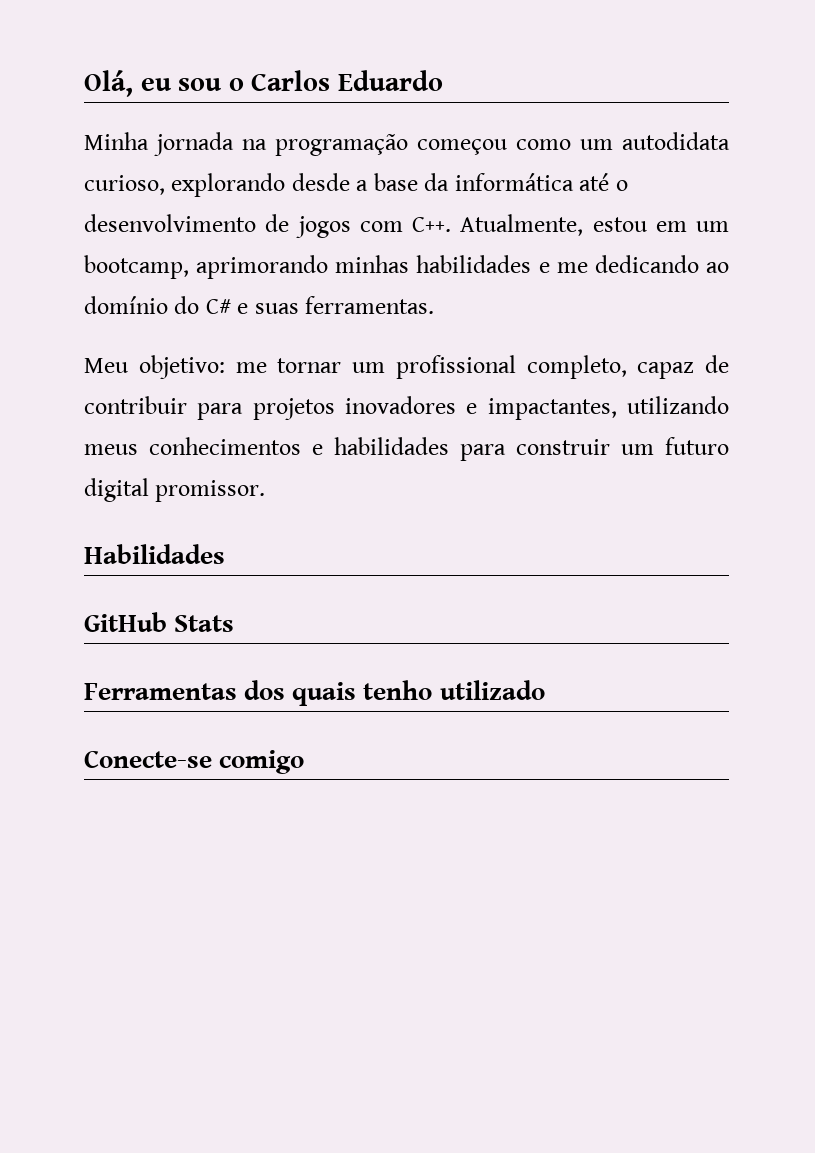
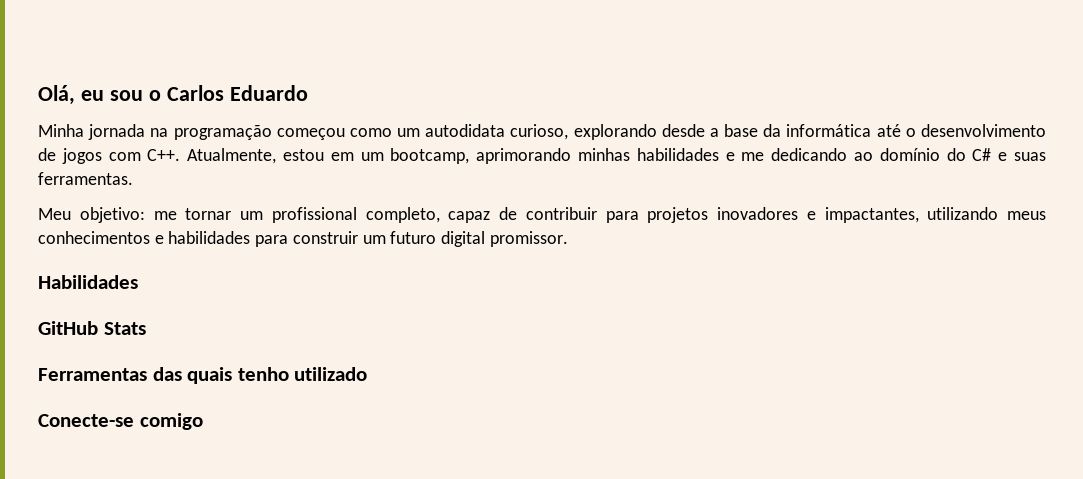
- Ferramentas dos quais tenho utilizado
+ Ferramentas das quais tenho utilizado

